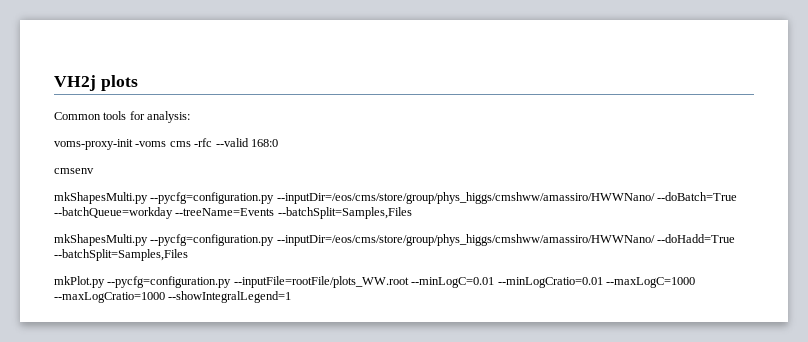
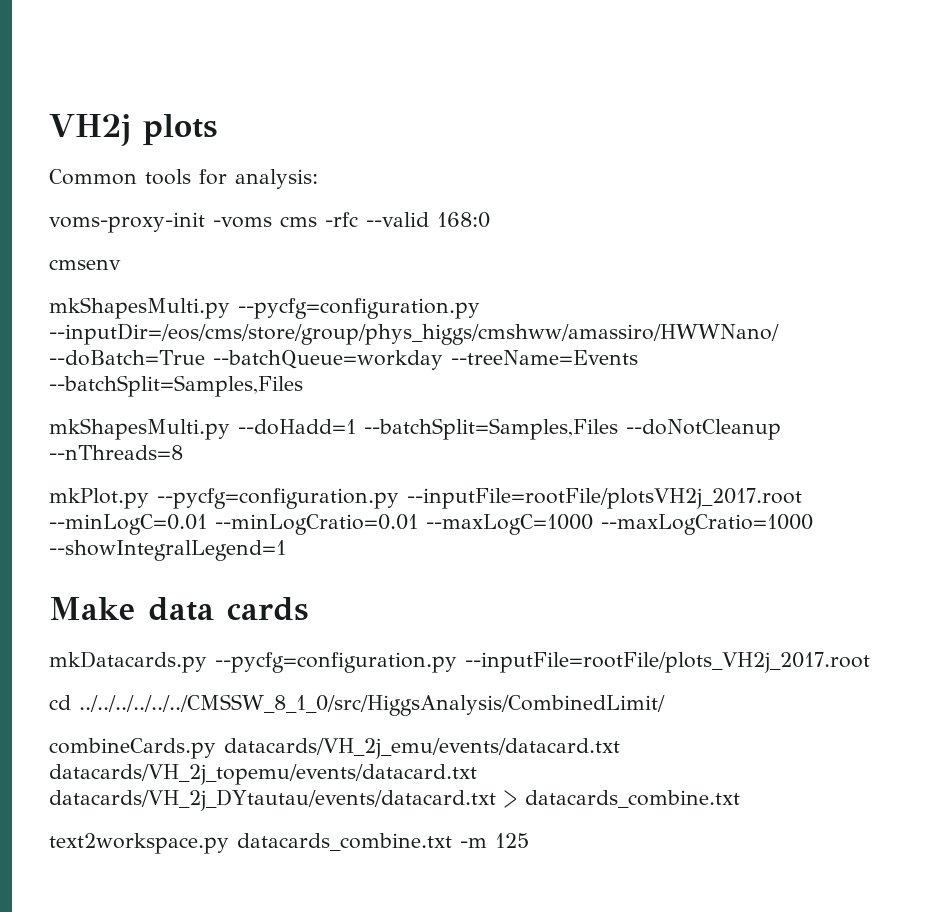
- mkShapesMulti.py --pycfg=configuration.py --inputDir=/eos/cms/store/group/phys_higgs/cmshww/amassiro/HWWNano/ --doHadd=True --batchSplit=Samples,Files
+ mkShapesMulti.py --doHadd=1 --batchSplit=Samples,Files --doNotCleanup --nThreads=8
- mkPlot.py --pycfg=configuration.py --inputFile=rootFile/plots_WW.root --minLogC=0.01 --minLogCratio=0.01 --maxLogC=1000 --maxLogCratio=1000 --showIntegralLegend=1
+ mkPlot.py --pycfg=configuration.py --inputFile=rootFile/plotsVH2j_2017.root --minLogC=0.01 --minLogCratio=0.01 --maxLogC=1000 --maxLogCratio=1000 --showIntegralLegend=1
+ Make data cards
+ mkDatacards.py --pycfg=configuration.py --inputFile=rootFile/plots_VH2j_2017.root
+ cd ../../../../../../CMSSW_8_1_0/src/HiggsAnalysis/CombinedLimit/
+ combineCards.py datacards/VH_2j_emu/events/datacard.txt datacards/VH_2j_topemu/events/datacard.txt datacards/VH_2j_DYtautau/events/datacard.txt > datacards_combine.txt
+ text2workspace.py datacards_combine.txt -m 125

